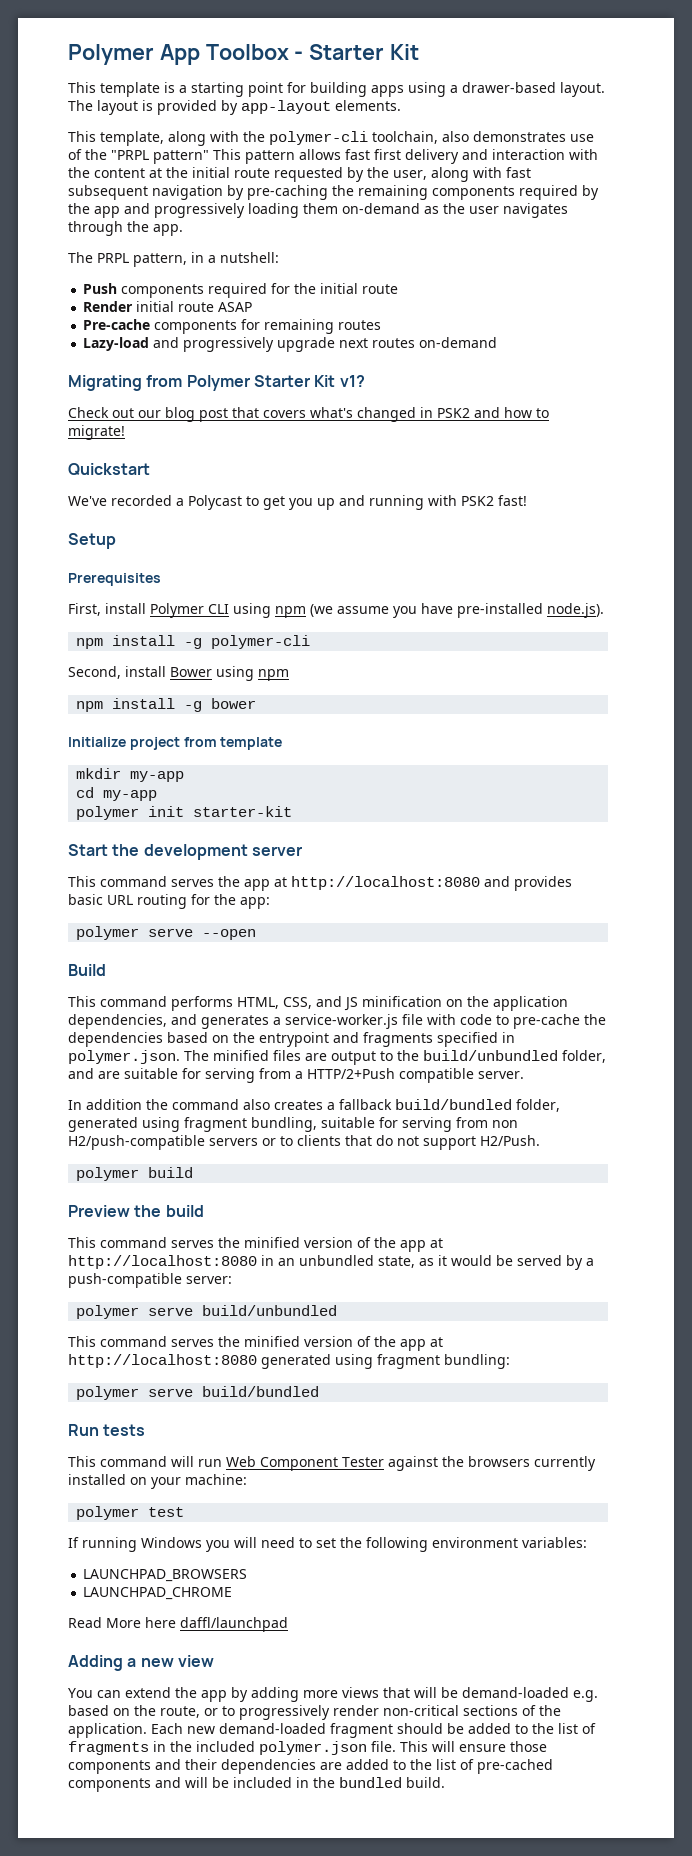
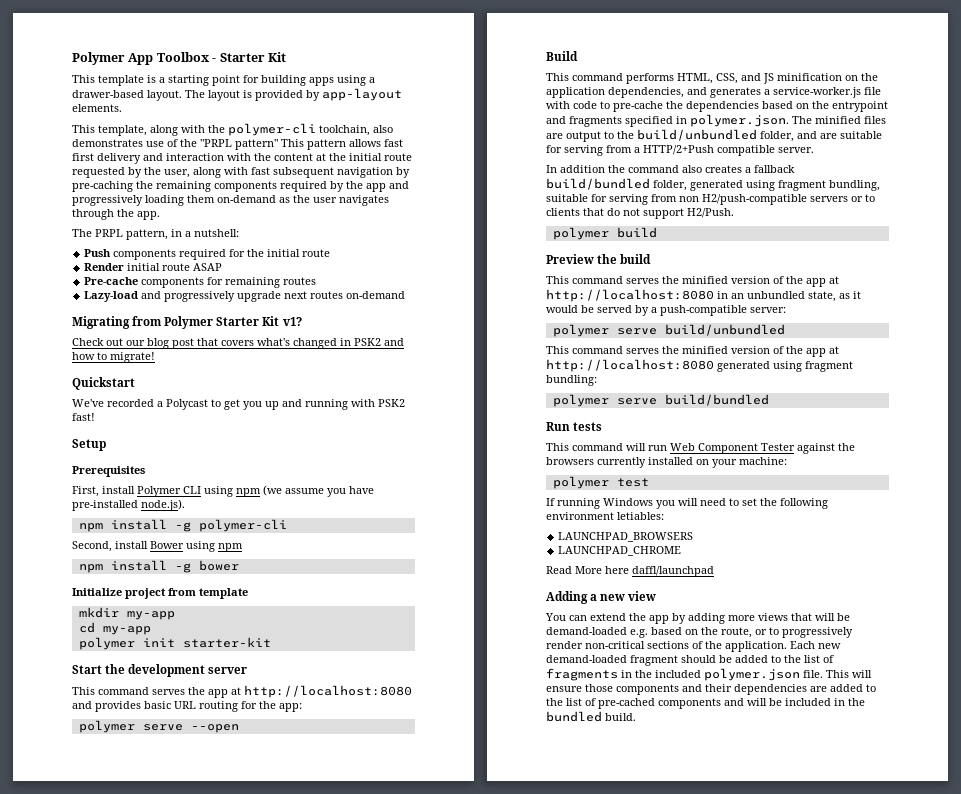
- If running Windows you will need to set the following environment variables:
+ If running Windows you will need to set the following environment letiables:

